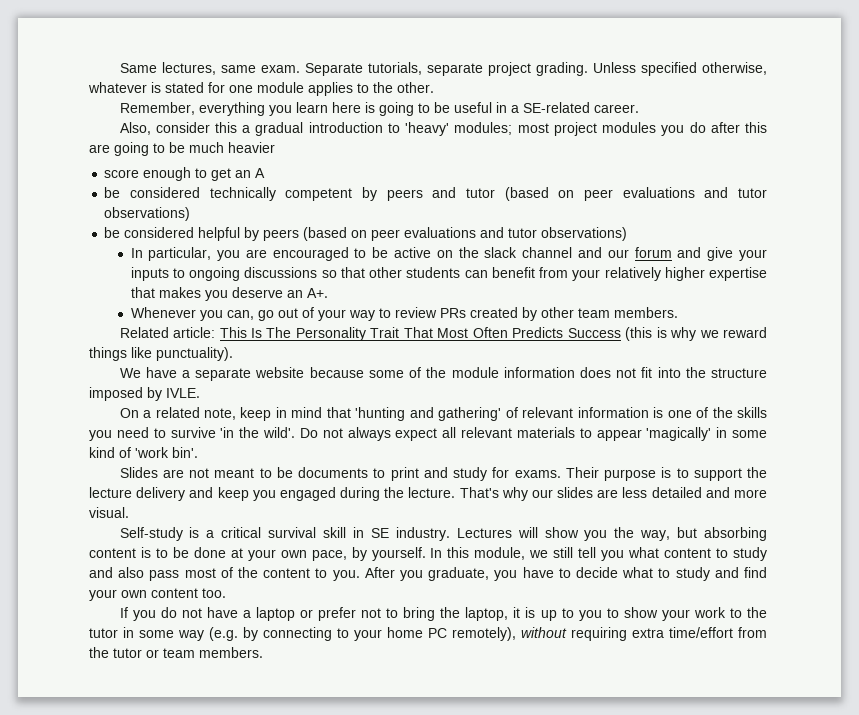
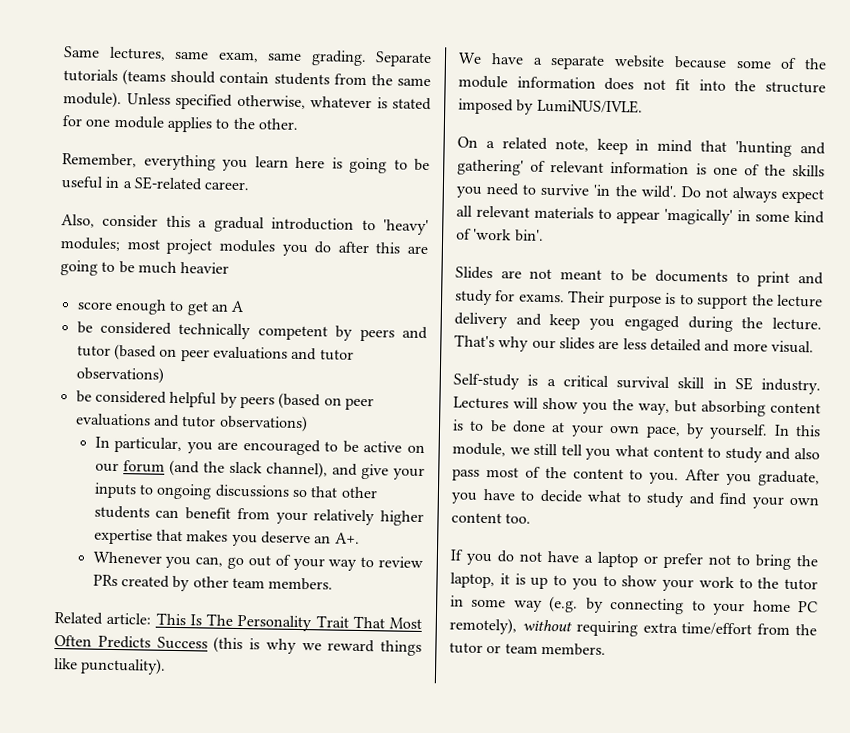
- Same lectures, same exam. Separate tutorials, separate project grading.
+ Same lectures, same exam, same grading. Separate tutorials (teams should contain students from the same module).
- In particular, you are encouraged to be active on the slack channel and our forum and give your inputs to ongoing discussions so that other students can benefit from your relatively higher expertise that makes you deserve an A+.
+ In particular, you are encouraged to be active on our forum (and the slack channel), and give your inputs to ongoing discussions so that other students can benefit from your relatively higher expertise that makes you deserve an A+.
- We have a separate website because some of the module information does not fit into the structure imposed by IVLE.
+ We have a separate website because some of the module information does not fit into the structure imposed by LumiNUS/IVLE.

